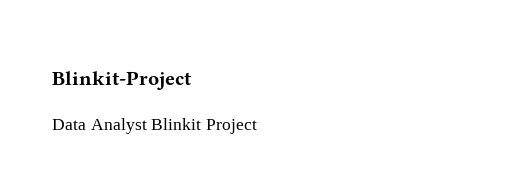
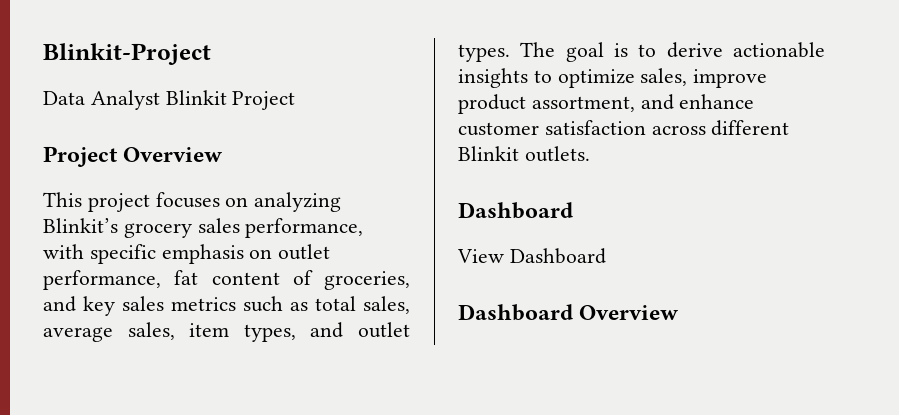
+ Project Overview
+ This project focuses on analyzing Blinkit’s grocery sales performance, with specific emphasis on outlet performance, fat content of groceries, and key sales metrics such as total sales, average sales, item types, and outlet types. The goal is to derive actionable insights to optimize sales, improve product assortment, and enhance customer satisfaction across different Blinkit outlets.
+ Dashboard
+ View Dashboard
+ Dashboard Overview

